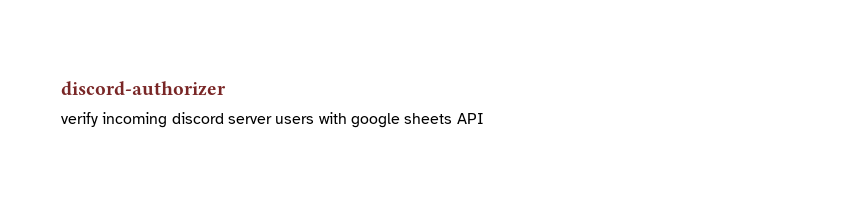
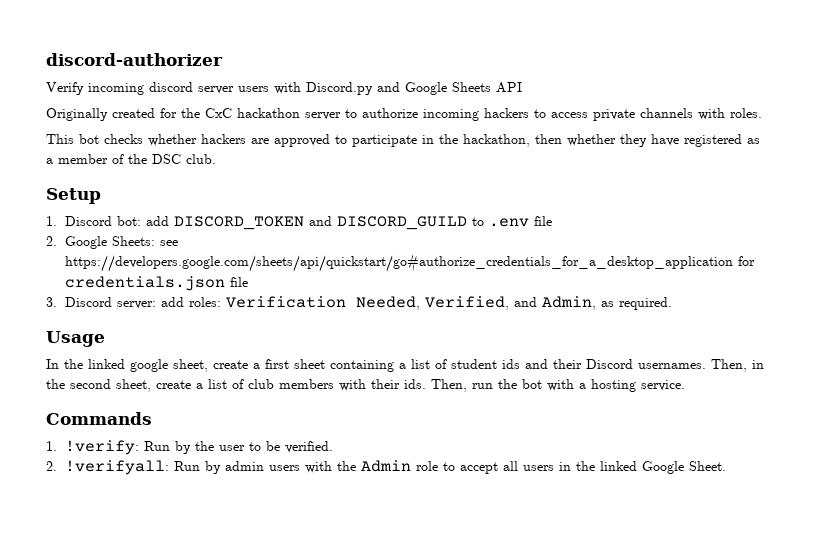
- verify incoming discord server users with google sheets API
+ Verify incoming discord server users with Discord.py and Google Sheets API
+ Originally created for the CxC hackathon server to authorize incoming hackers to access private channels with roles.
+ This bot checks whether hackers are approved to participate in the hackathon, then whether they have registered as a member of the DSC club.
+ Setup
+ 1. Discord bot: add DISCORD_TOKEN and DISCORD_GUILD to .env file
+ 2. Google Sheets: see https://developers.google.com/sheets/api/quickstart/go#authorize_credentials_for_a_desktop_application for credentials.json file
+ 3. Discord server: add roles: Verification Needed, Verified, and Admin, as required.
+ Usage
+ In the linked google sheet, create a first sheet containing a list of student ids and their Discord usernames. Then, in the second sheet, create a list of club members with their ids. Then, run the bot with a hosting service.
+ Commands
+ 1. !verify: Run by the user to be verified.
+ 2. !verifyall: Run by admin users with the Admin role to accept all users in the linked Google Sheet.

